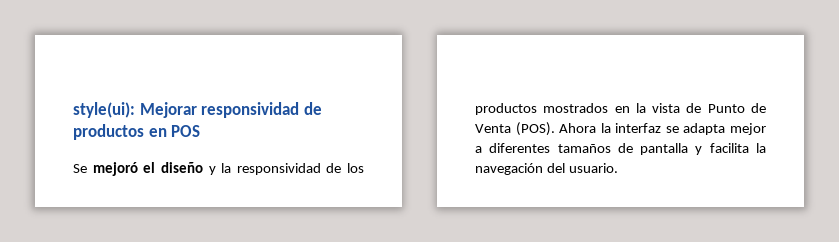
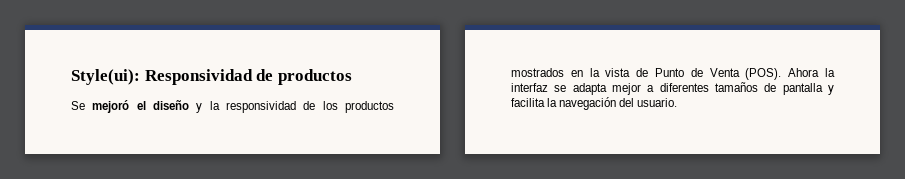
- style(ui): Mejorar responsividad de productos en POS
+ Style(ui): Responsividad de productos

